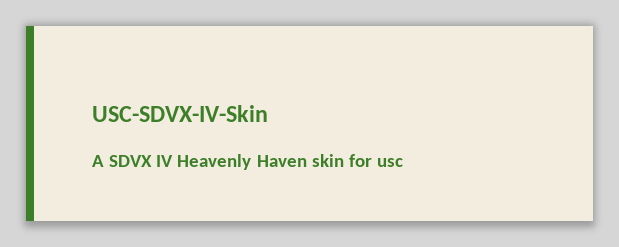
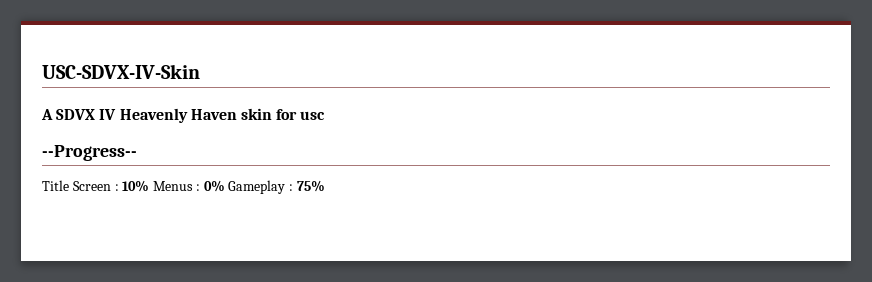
+ --Progress--
+ Title Screen : 10% Menus : 0% Gameplay : 75%

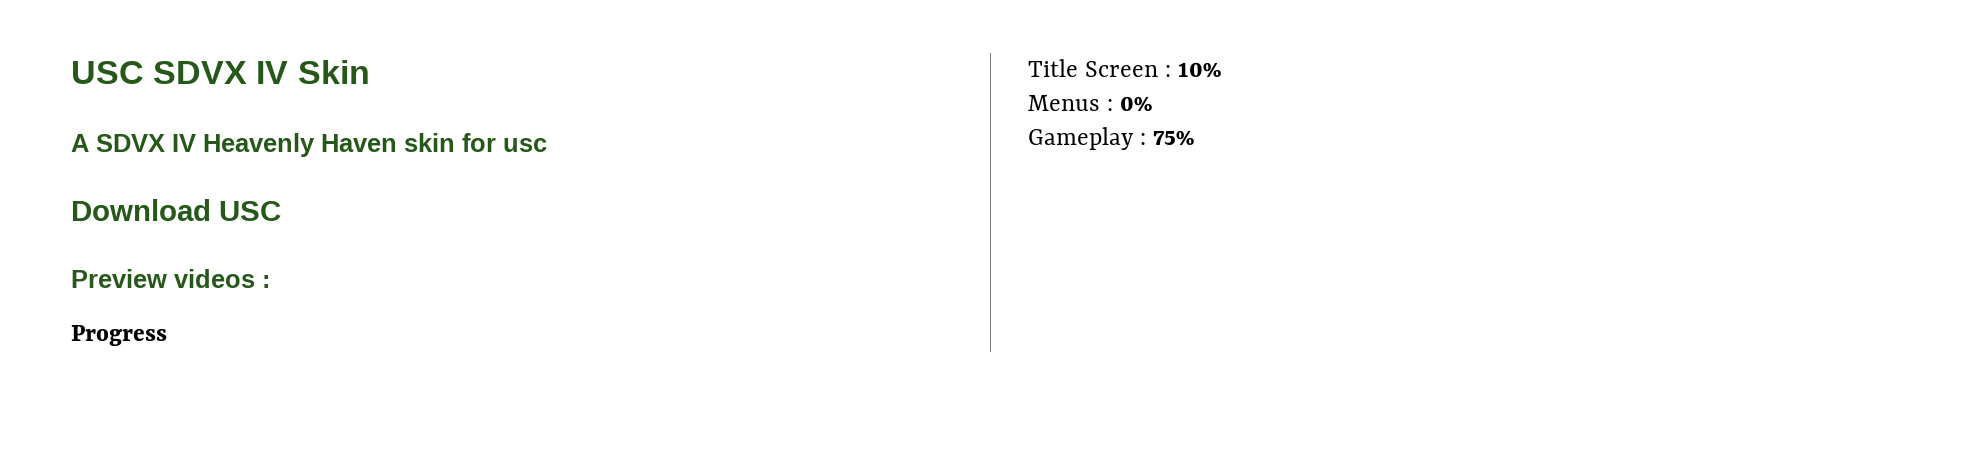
- USC-SDVX-IV-Skin
+ USC SDVX IV Skin
- --Progress--
+ Download USC
+ Preview videos :
+ Progress
- Title Screen : 10% Menus : 0% Gameplay : 75%
+ Title Screen : 10%
+ Menus : 0%
+ Gameplay : 75%

